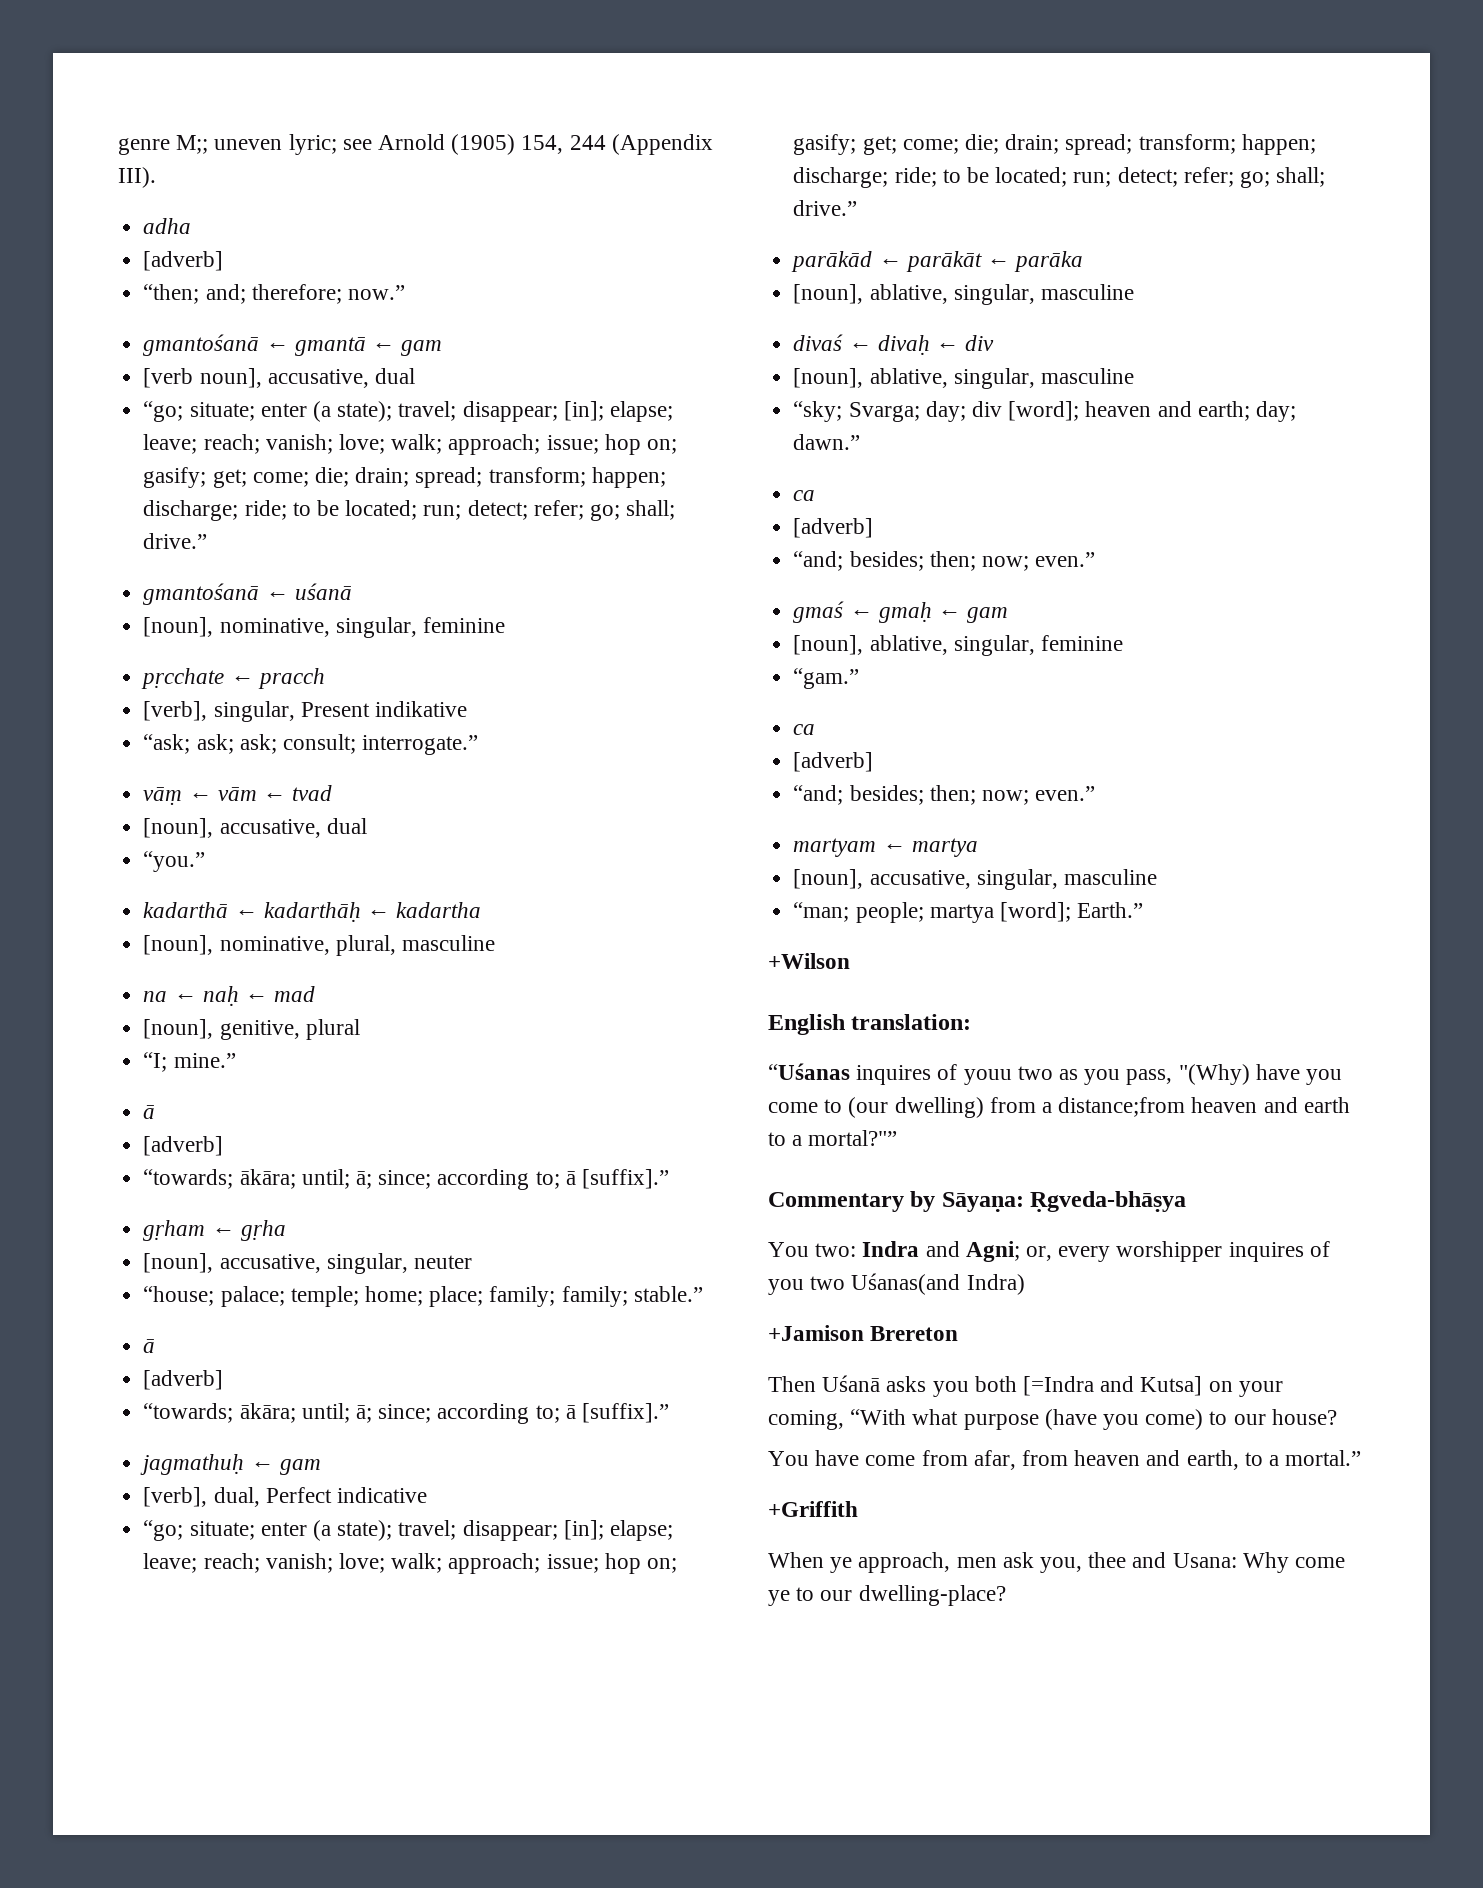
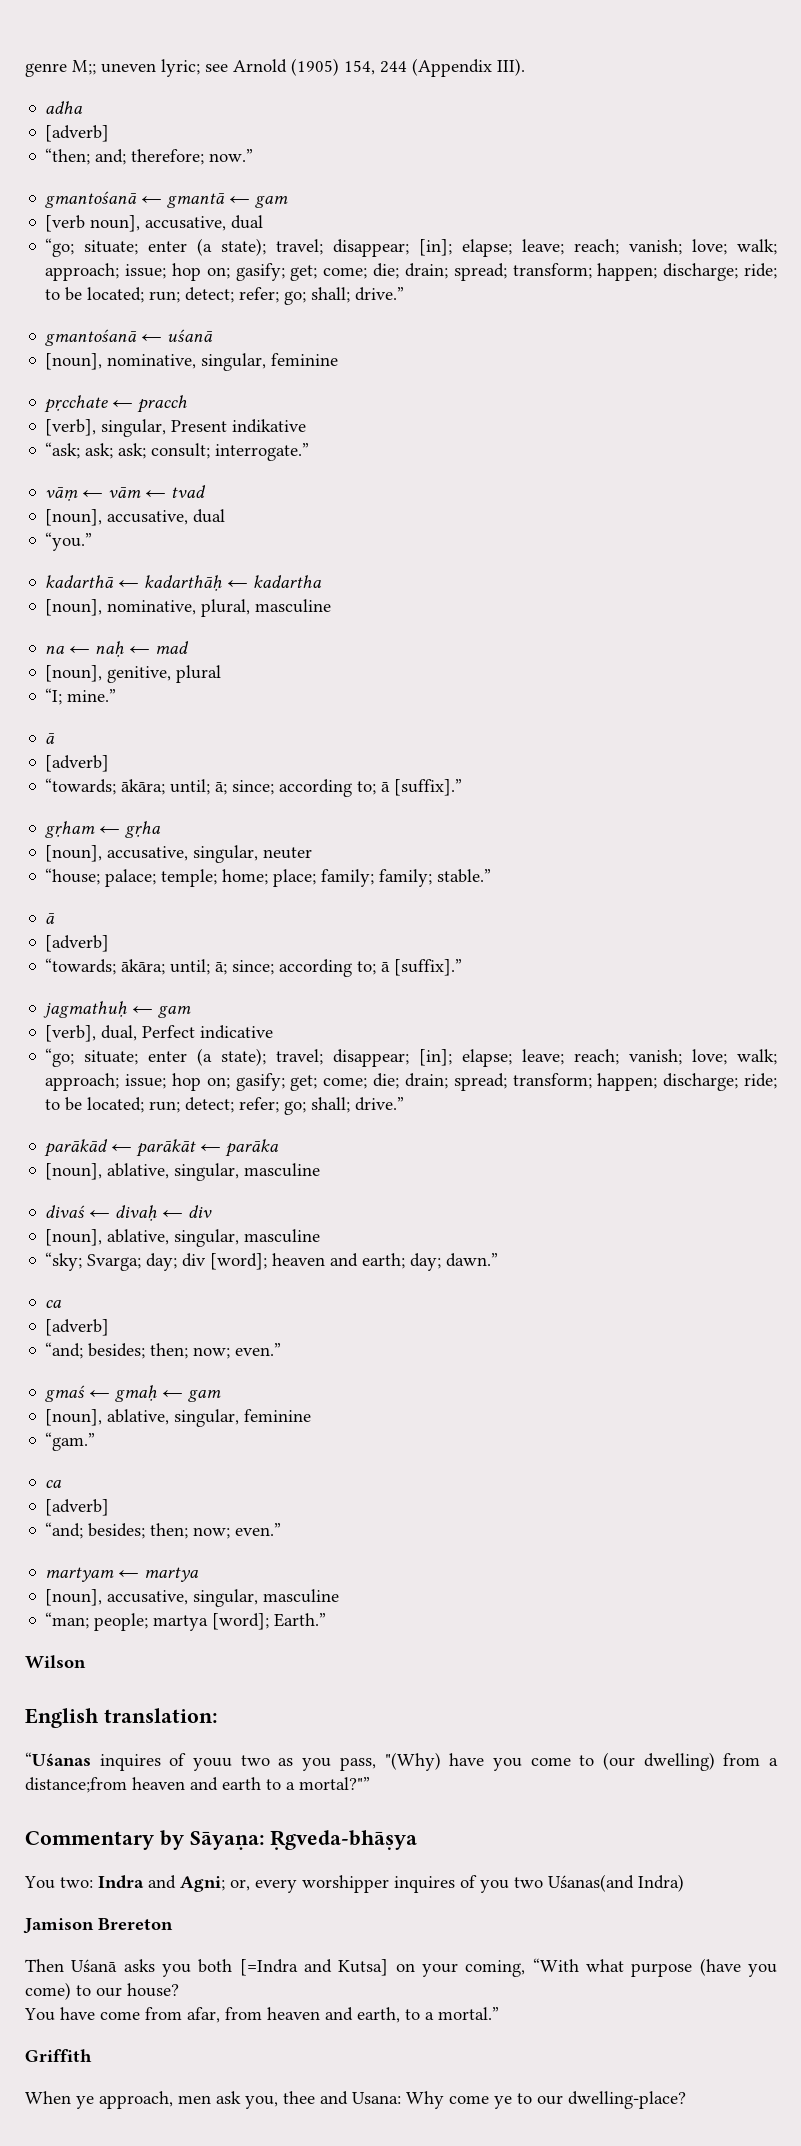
- +Wilson
+ Wilson
- +Jamison Brereton
+ Jamison Brereton
- +Griffith
+ Griffith

